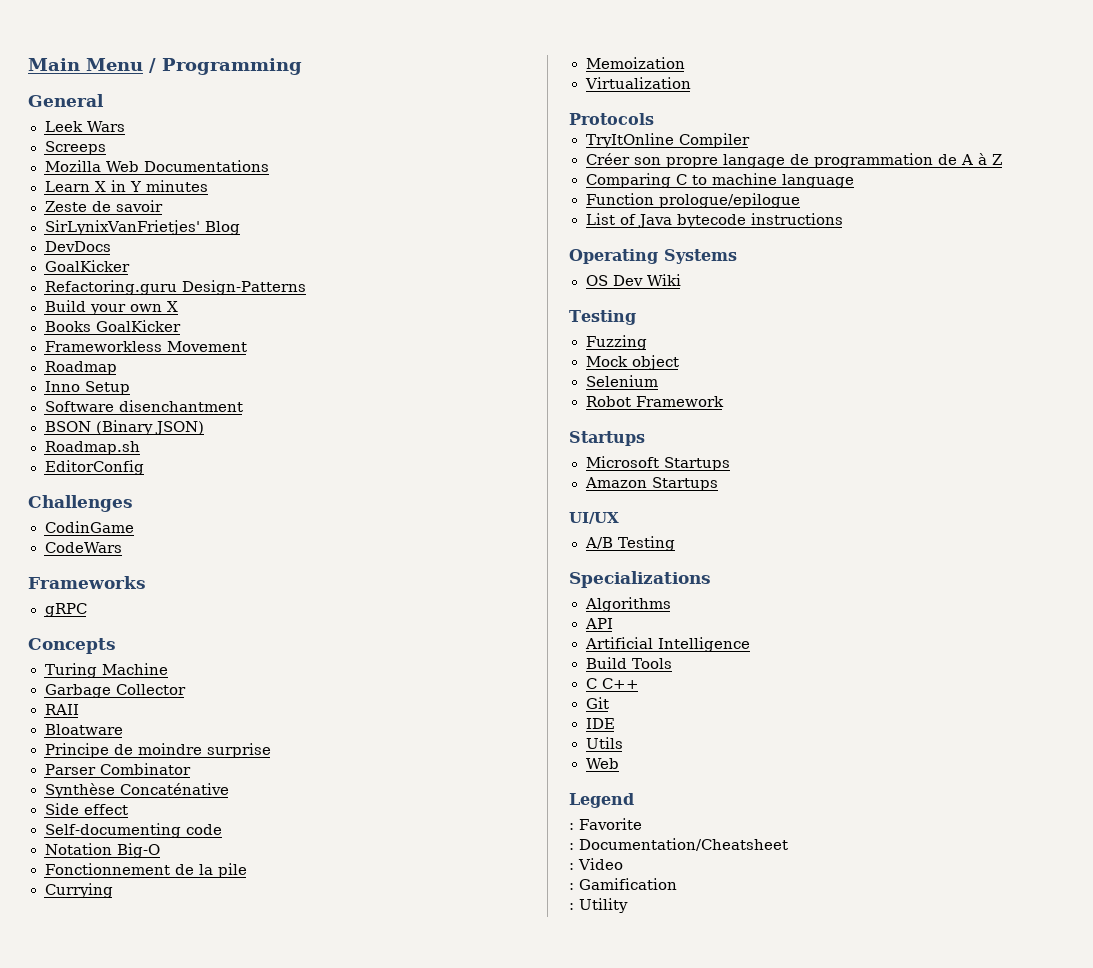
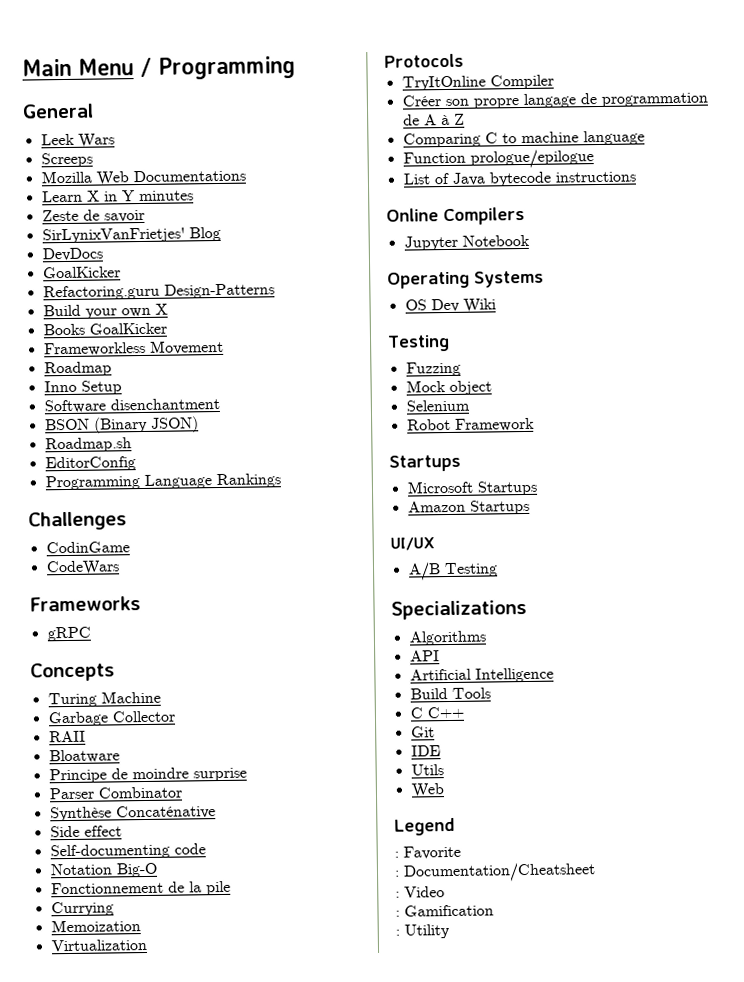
+ Programming Language Rankings
+ Online Compilers
+ Jupyter Notebook

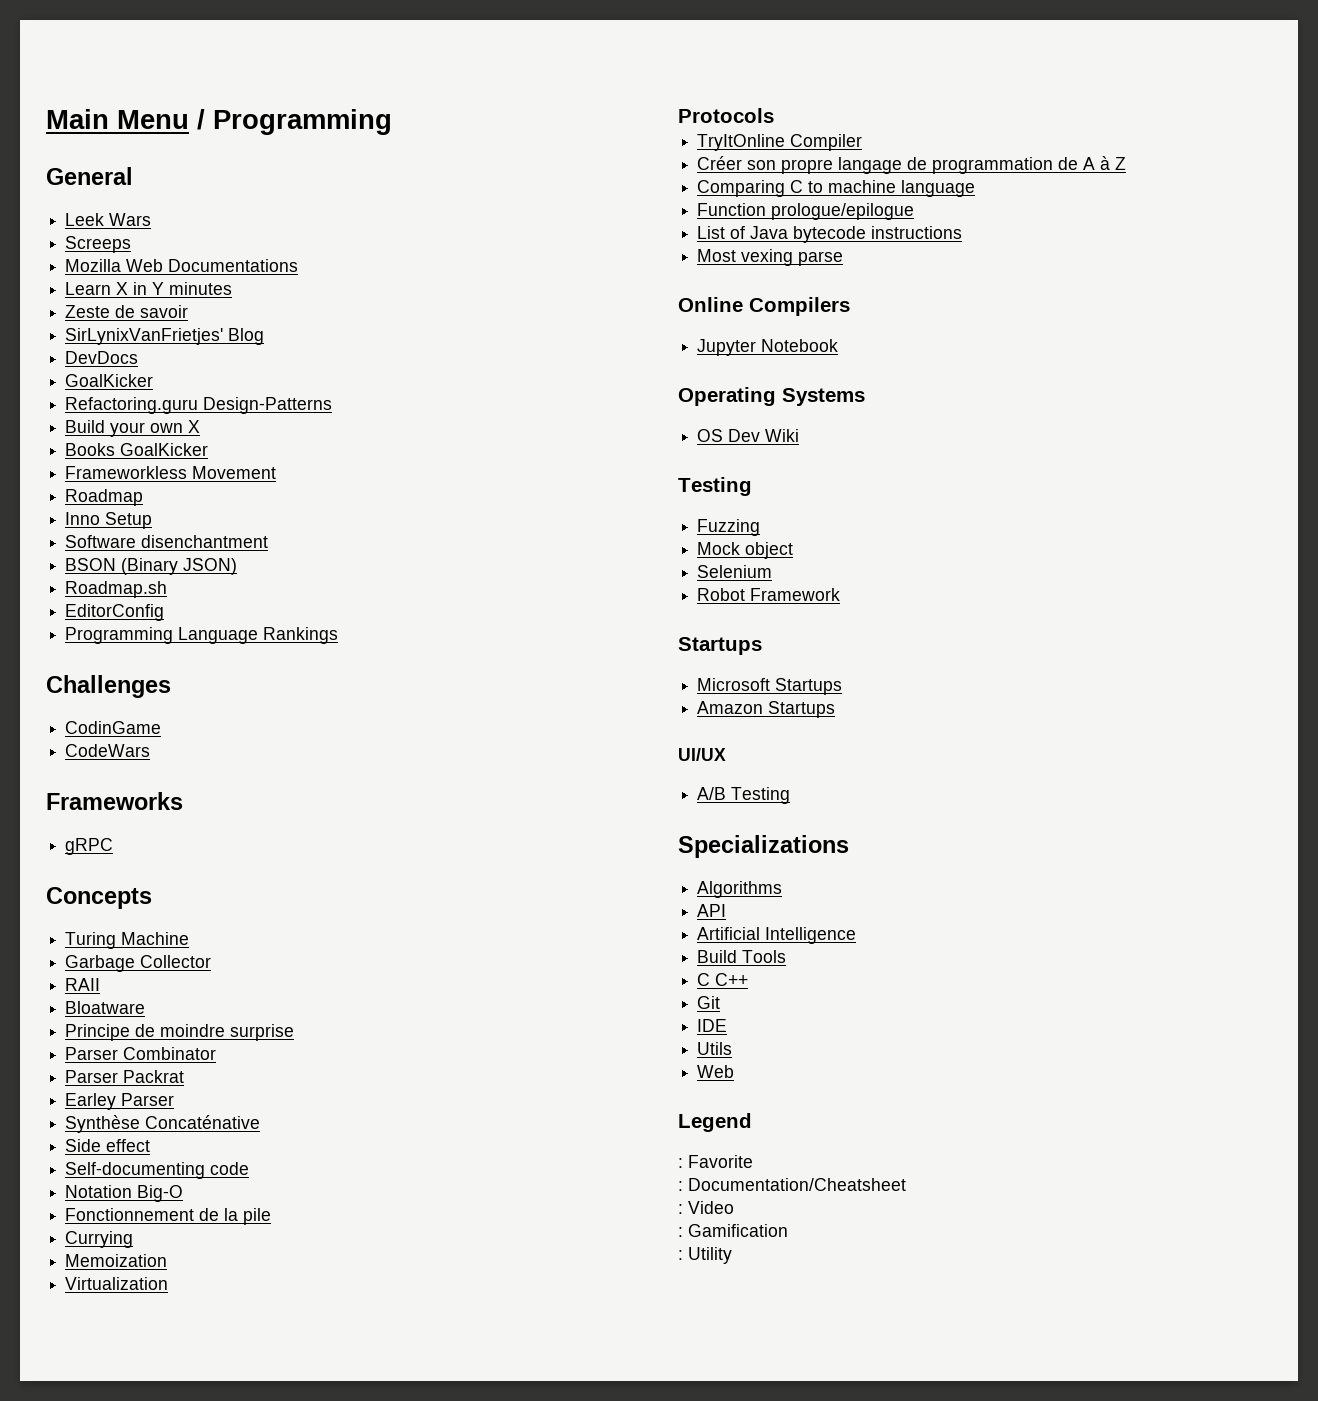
+ Parser Packrat
+ Earley Parser
+ Most vexing parse

